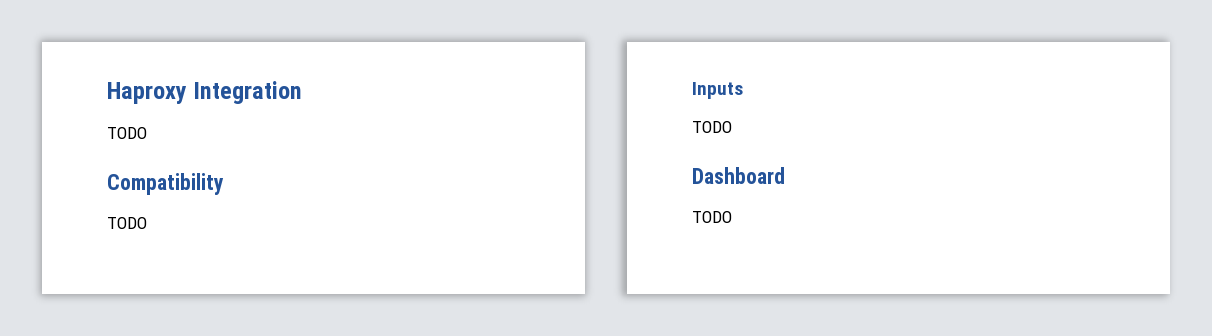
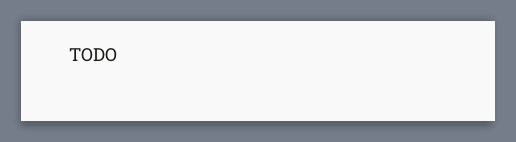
- Haproxy Integration
- TODO
- Compatibility
- TODO
- Inputs
- TODO
- Dashboard

